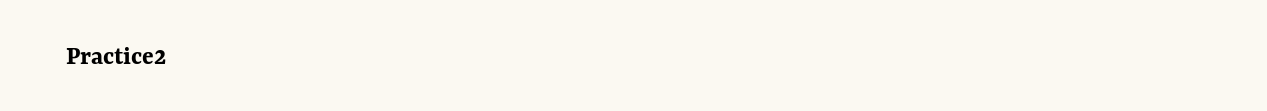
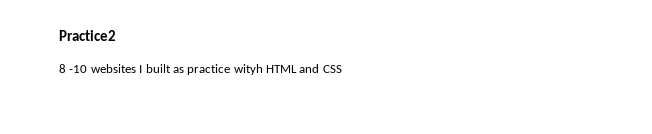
+ 8 -10 websites I built as practice wityh HTML and CSS

